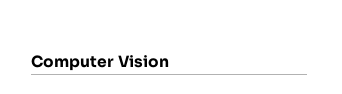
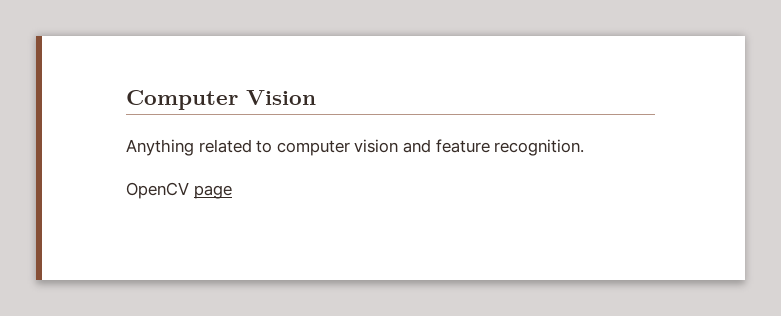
+ Anything related to computer vision and feature recognition.
+ OpenCV page

